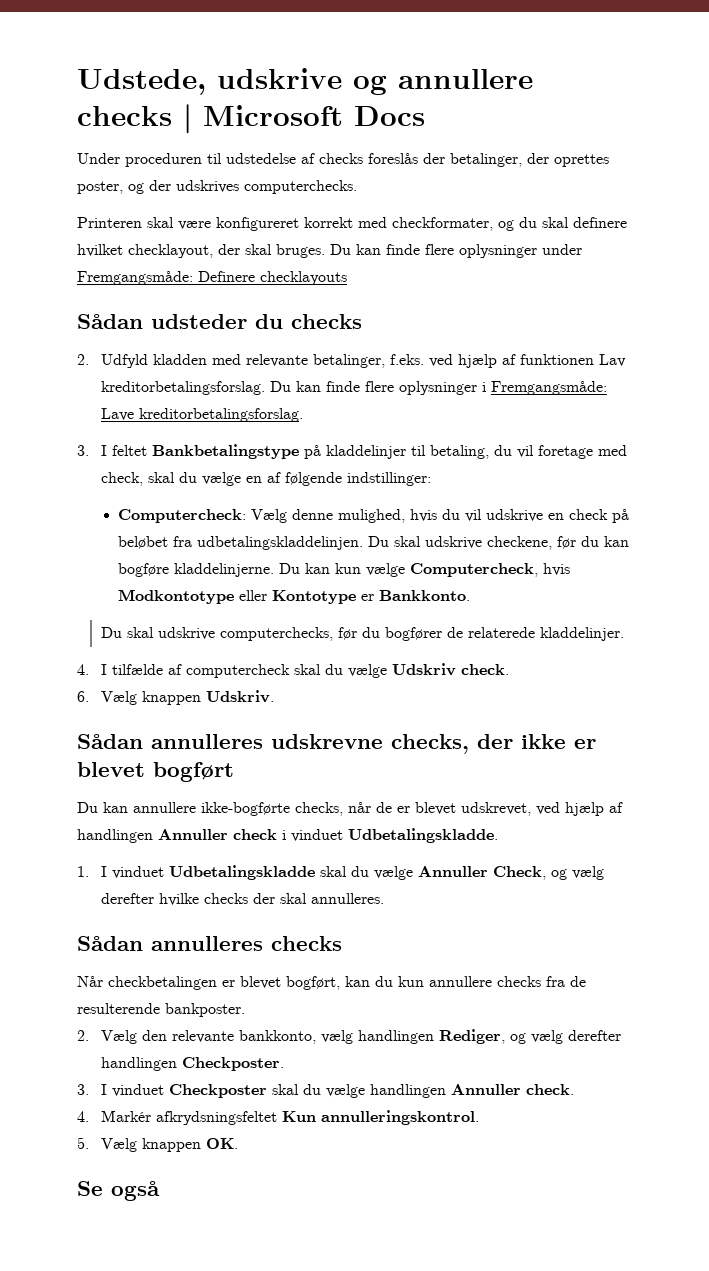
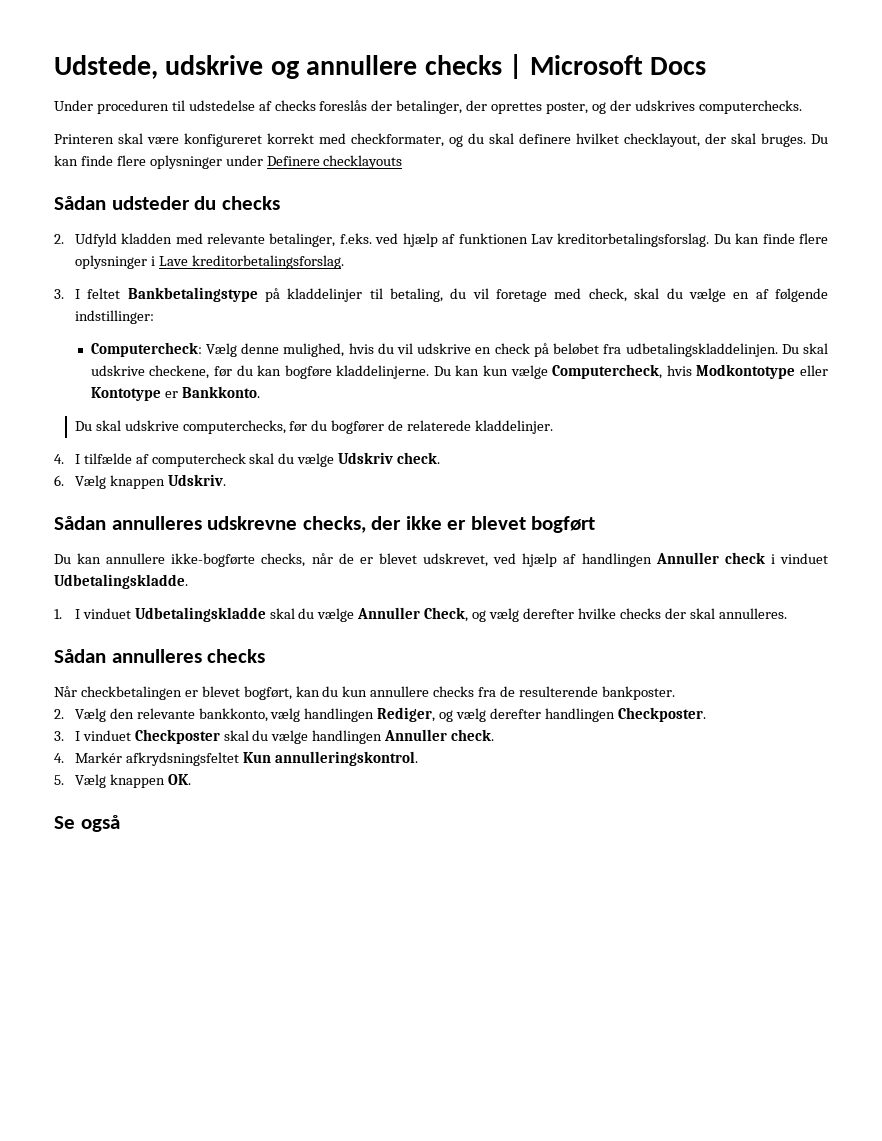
- Du kan finde flere oplysninger under Fremgangsmåde: Definere checklayouts
+ Du kan finde flere oplysninger under Definere checklayouts
- Du kan finde flere oplysninger i Fremgangsmåde: Lave kreditorbetalingsforslag.
+ Du kan finde flere oplysninger i Lave kreditorbetalingsforslag.

